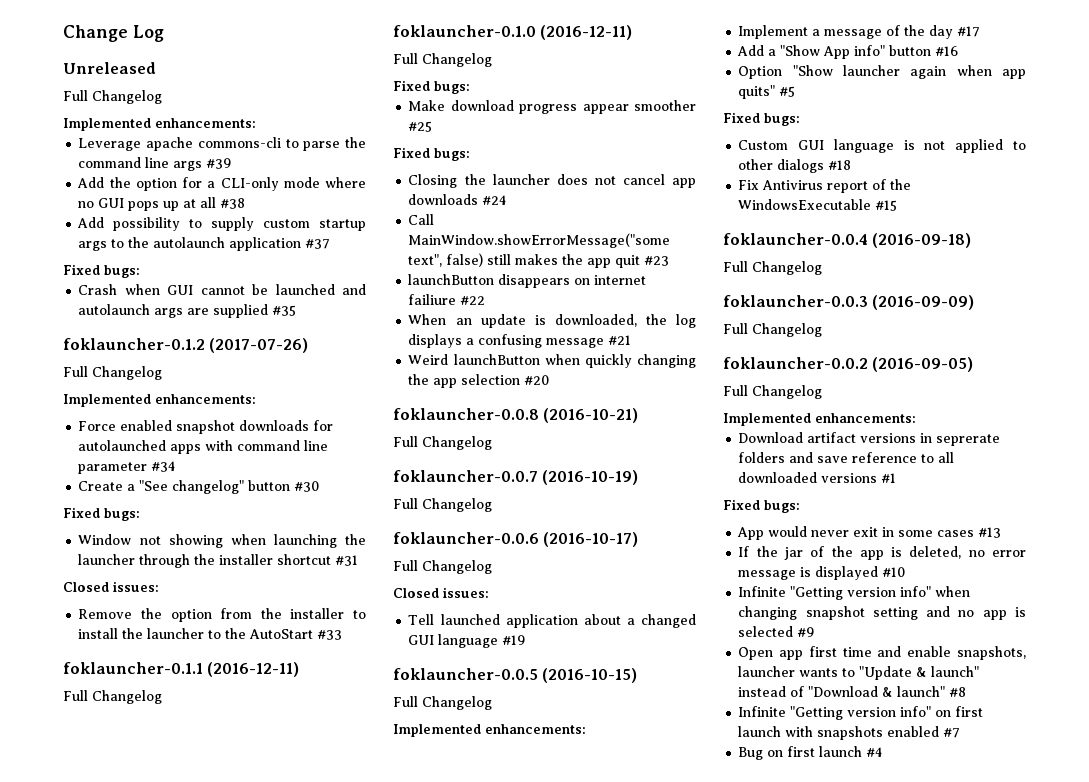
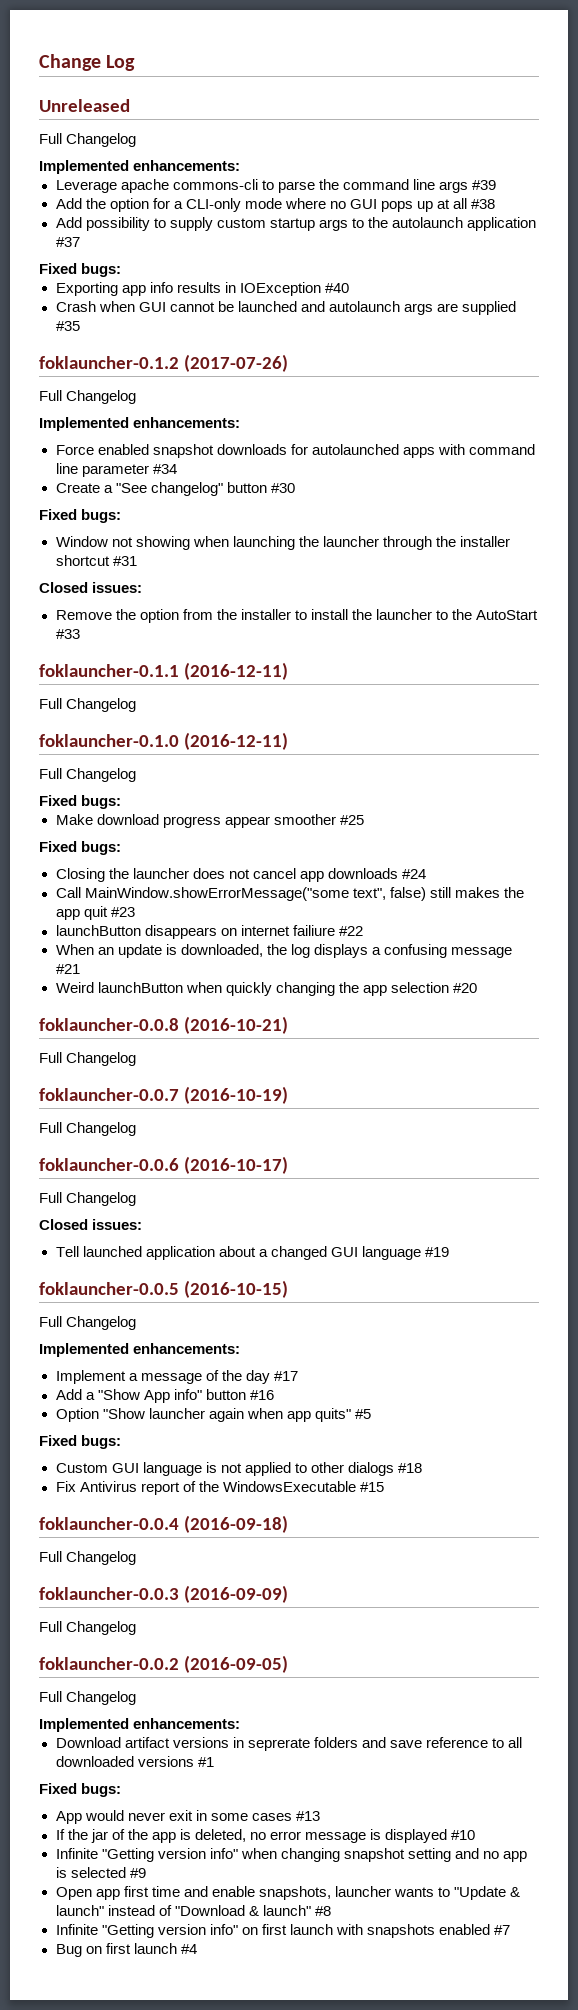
+ Exporting app info results in IOException #40

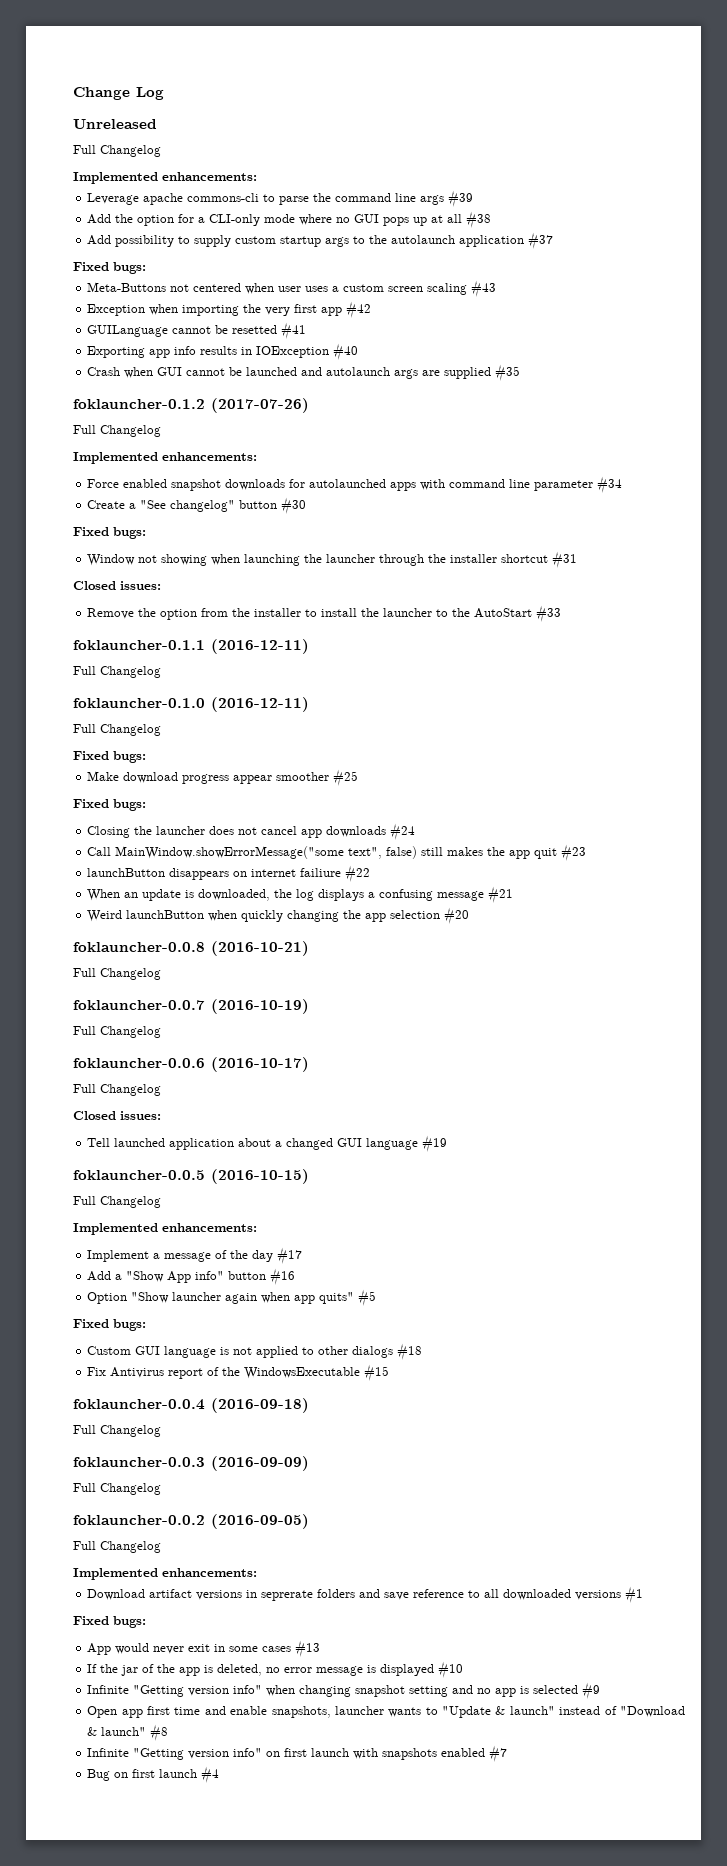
+ Meta-Buttons not centered when user uses a custom screen scaling #43
+ Exception when importing the very first app #42
+ GUILanguage cannot be resetted #41

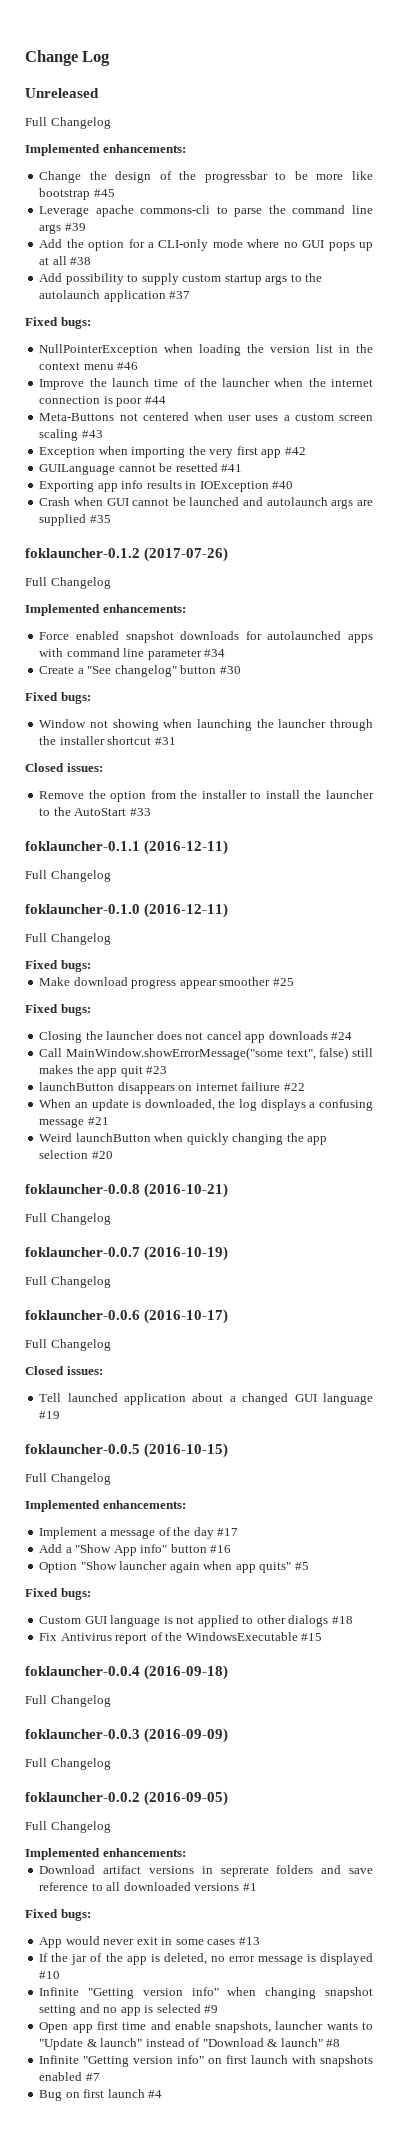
+ Change the design of the progressbar to be more like bootstrap #45
+ NullPointerException when loading the version list in the context menu #46
+ Improve the launch time of the launcher when the internet connection is poor #44

